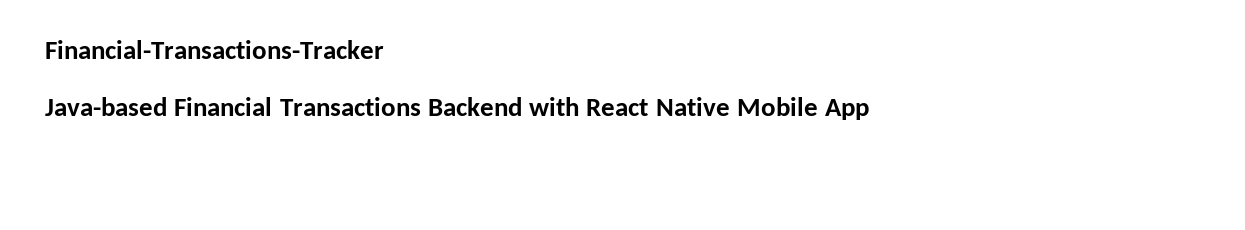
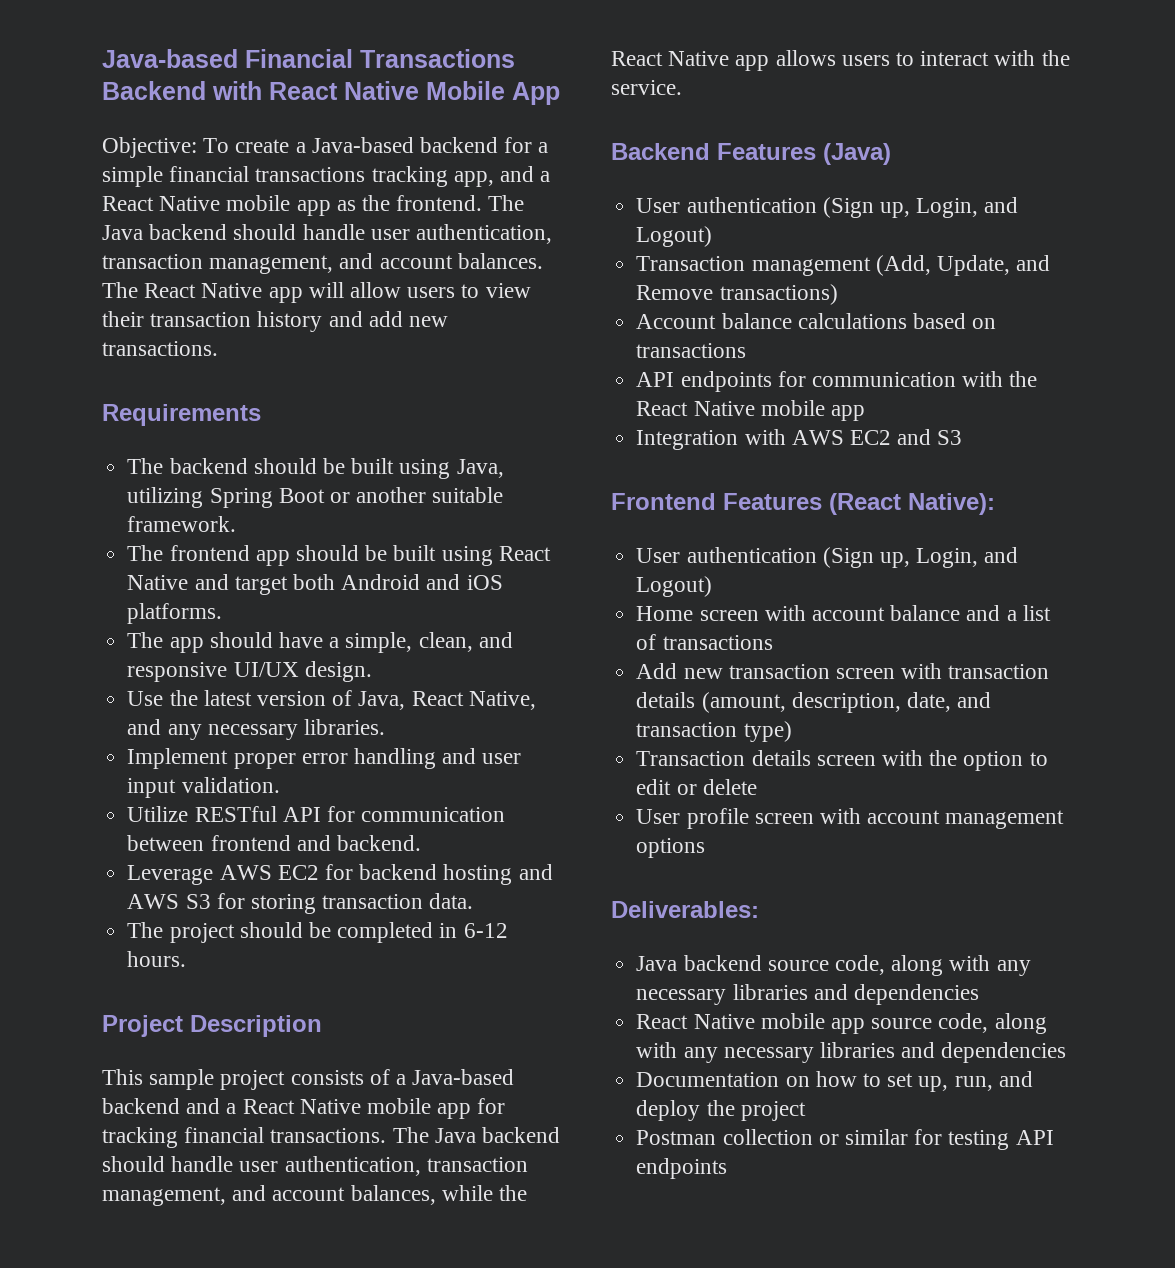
- Financial-Transactions-Tracker
+ Objective: To create a Java-based backend for a simple financial transactions tracking app, and a React Native mobile app as the frontend. The Java backend should handle user authentication, transaction management, and account balances. The React Native app will allow users to view their transaction history and add new transactions.
+ Requirements
+ The backend should be built using Java, utilizing Spring Boot or another suitable framework.
+ The frontend app should be built using React Native and target both Android and iOS platforms.
+ The app should have a simple, clean, and responsive UI/UX design.
+ Use the latest version of Java, React Native, and any necessary libraries.
+ Implement proper error handling and user input validation.
+ Utilize RESTful API for communication between frontend and backend.
+ Leverage AWS EC2 for backend hosting and AWS S3 for storing transaction data.
+ The project should be completed in 6-12 hours.
+ Project Description
+ This sample project consists of a Java-based backend and a React Native mobile app for tracking financial transactions. The Java backend should handle user authentication, transaction management, and account balances, while the React Native app allows users to interact with the service.
+ Backend Features (Java)
+ User authentication (Sign up, Login, and Logout)
+ Transaction management (Add, Update, and Remove transactions)
+ Account balance calculations based on transactions
+ API endpoints for communication with the React Native mobile app
+ Integration with AWS EC2 and S3
+ Frontend Features (React Native):
+ User authentication (Sign up, Login, and Logout)
+ Home screen with account balance and a list of transactions
+ Add new transaction screen with transaction details (amount, description, date, and transaction type)
+ Transaction details screen with the option to edit or delete
+ User profile screen with account management options
+ Deliverables:
+ Java backend source code, along with any necessary libraries and dependencies
+ React Native mobile app source code, along with any necessary libraries and dependencies
+ Documentation on how to set up, run, and deploy the project
+ Postman collection or similar for testing API endpoints

